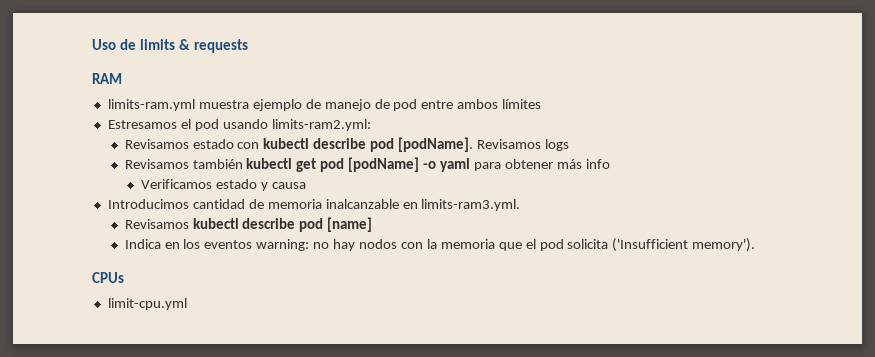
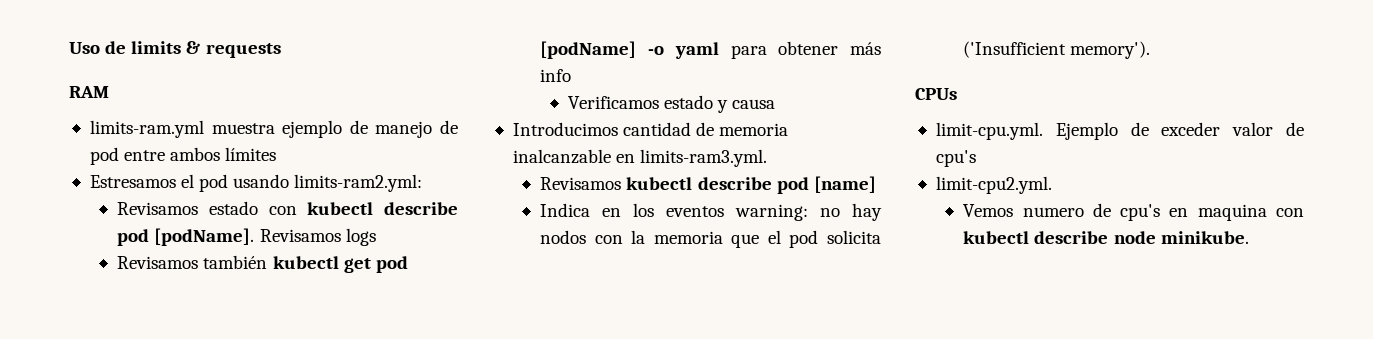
- limit-cpu.yml
+ limit-cpu.yml. Ejemplo de exceder valor de cpu's
+ limit-cpu2.yml.
+ Vemos numero de cpu's en maquina con kubectl describe node minikube.

